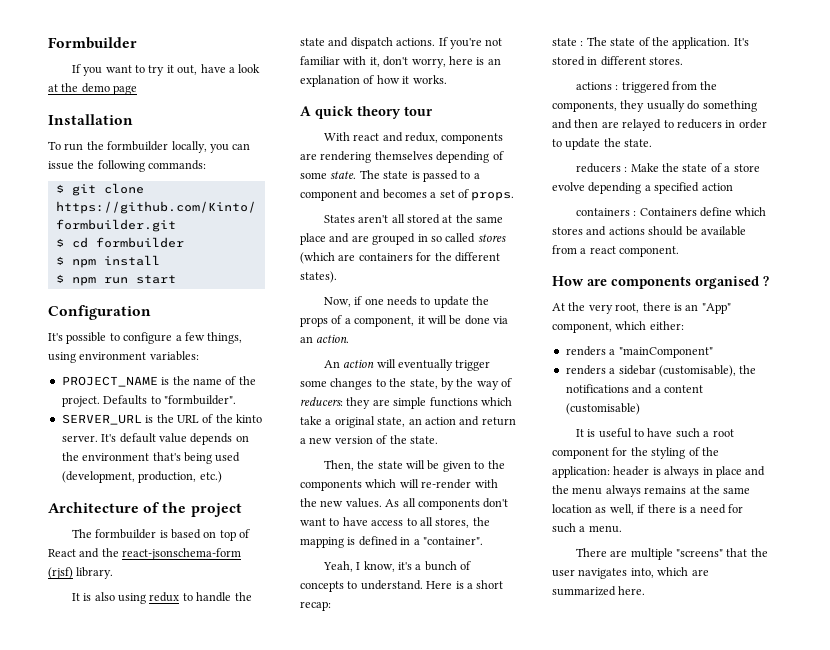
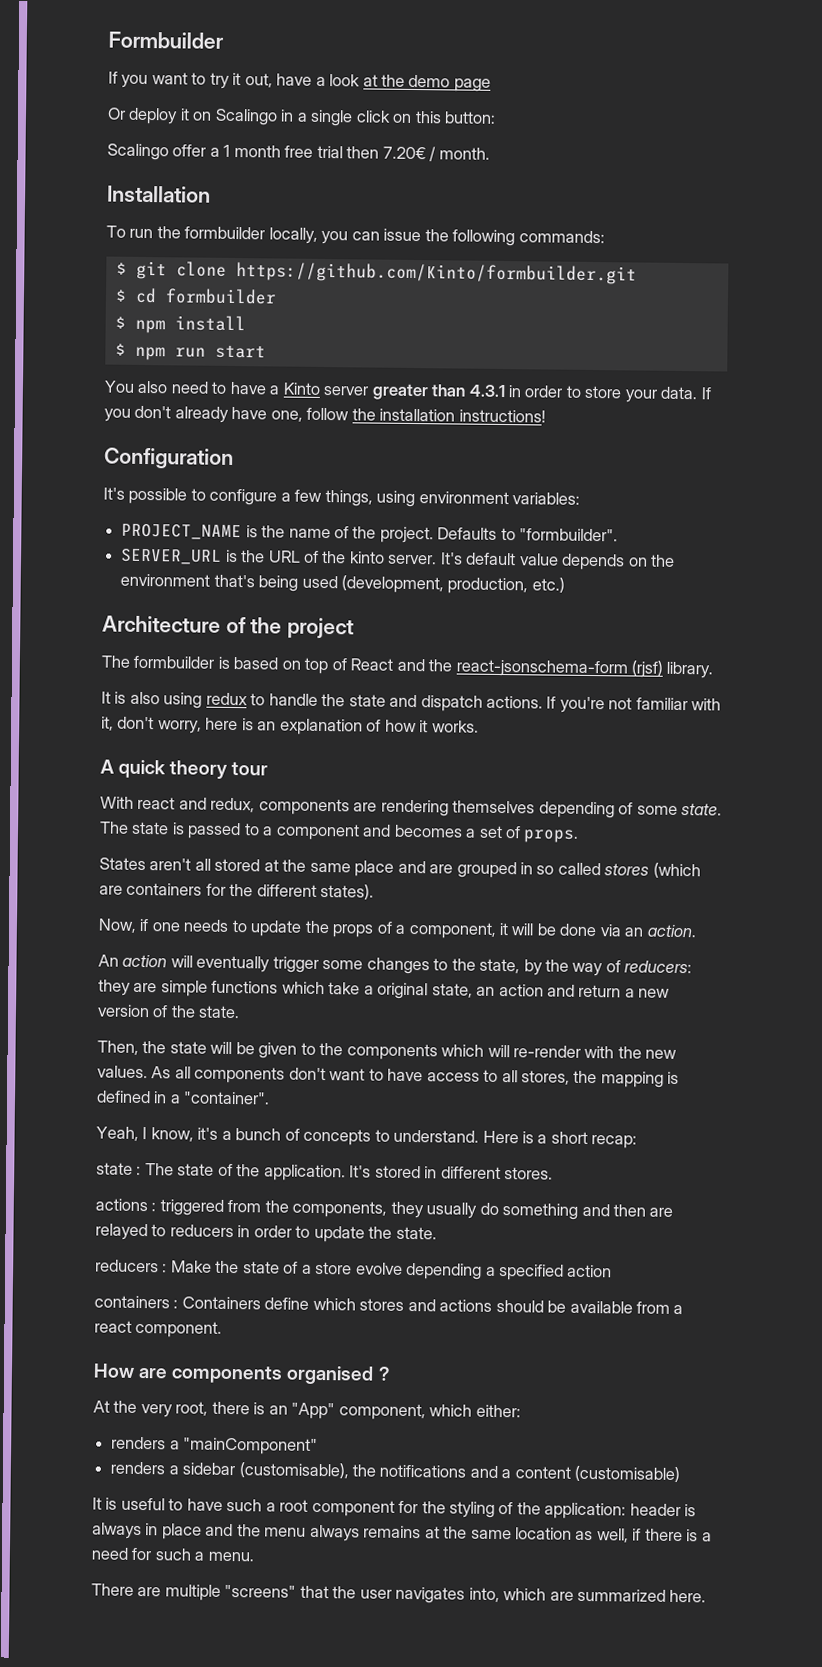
+ Or deploy it on Scalingo in a single click on this button:
+ Scalingo offer a 1 month free trial then 7.20€ / month.
+ You also need to have a Kinto server greater than 4.3.1 in order to store your data. If you don't already have one, follow the installation instructions!

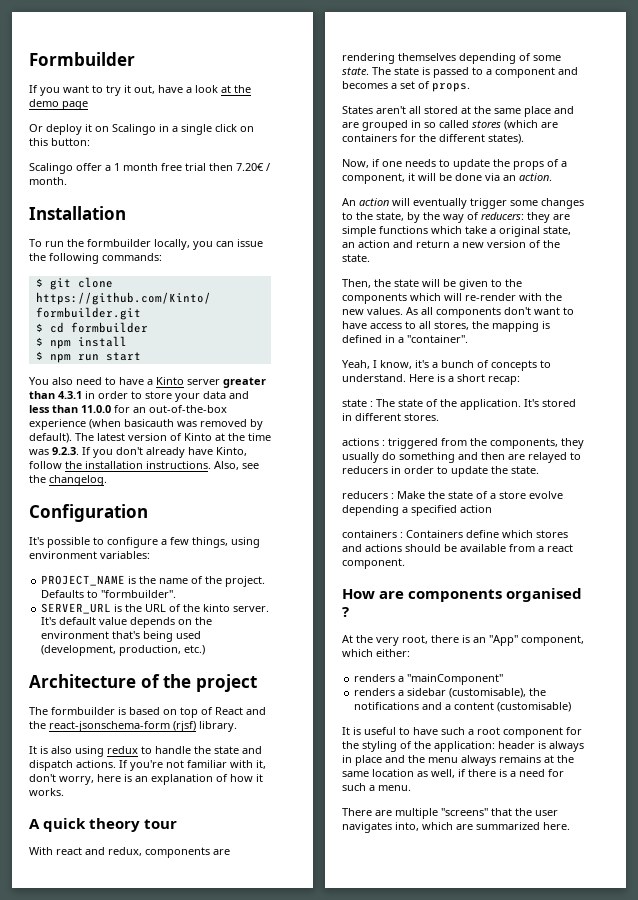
- You also need to have a Kinto server greater than 4.3.1 in order to store your data. If you don't already have one, follow the installation instructions!
+ You also need to have a Kinto server greater than 4.3.1 in order to store your data and less than 11.0.0 for an out-of-the-box experience (when basicauth was removed by default). The latest version of Kinto at the time was 9.2.3. If you don't already have Kinto, follow the installation instructions. Also, see the changelog.

